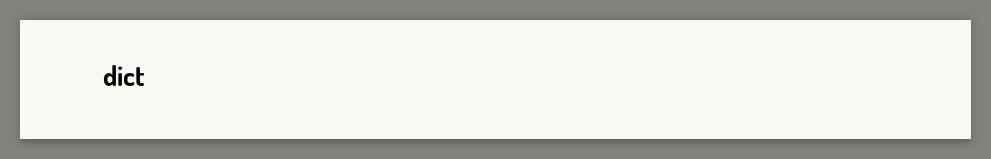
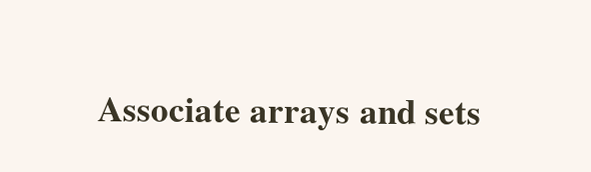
- dict
+ Associate arrays and sets

